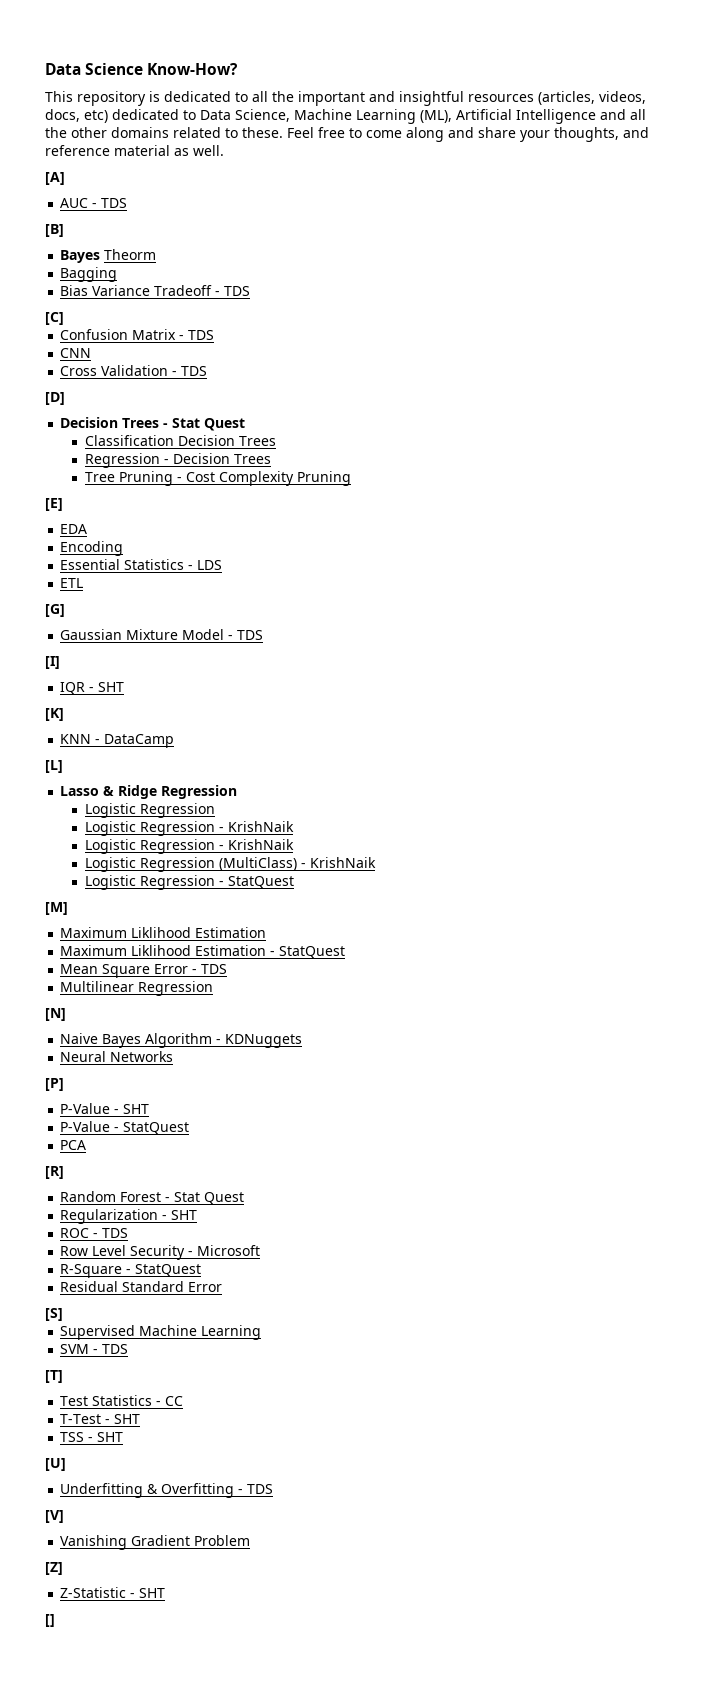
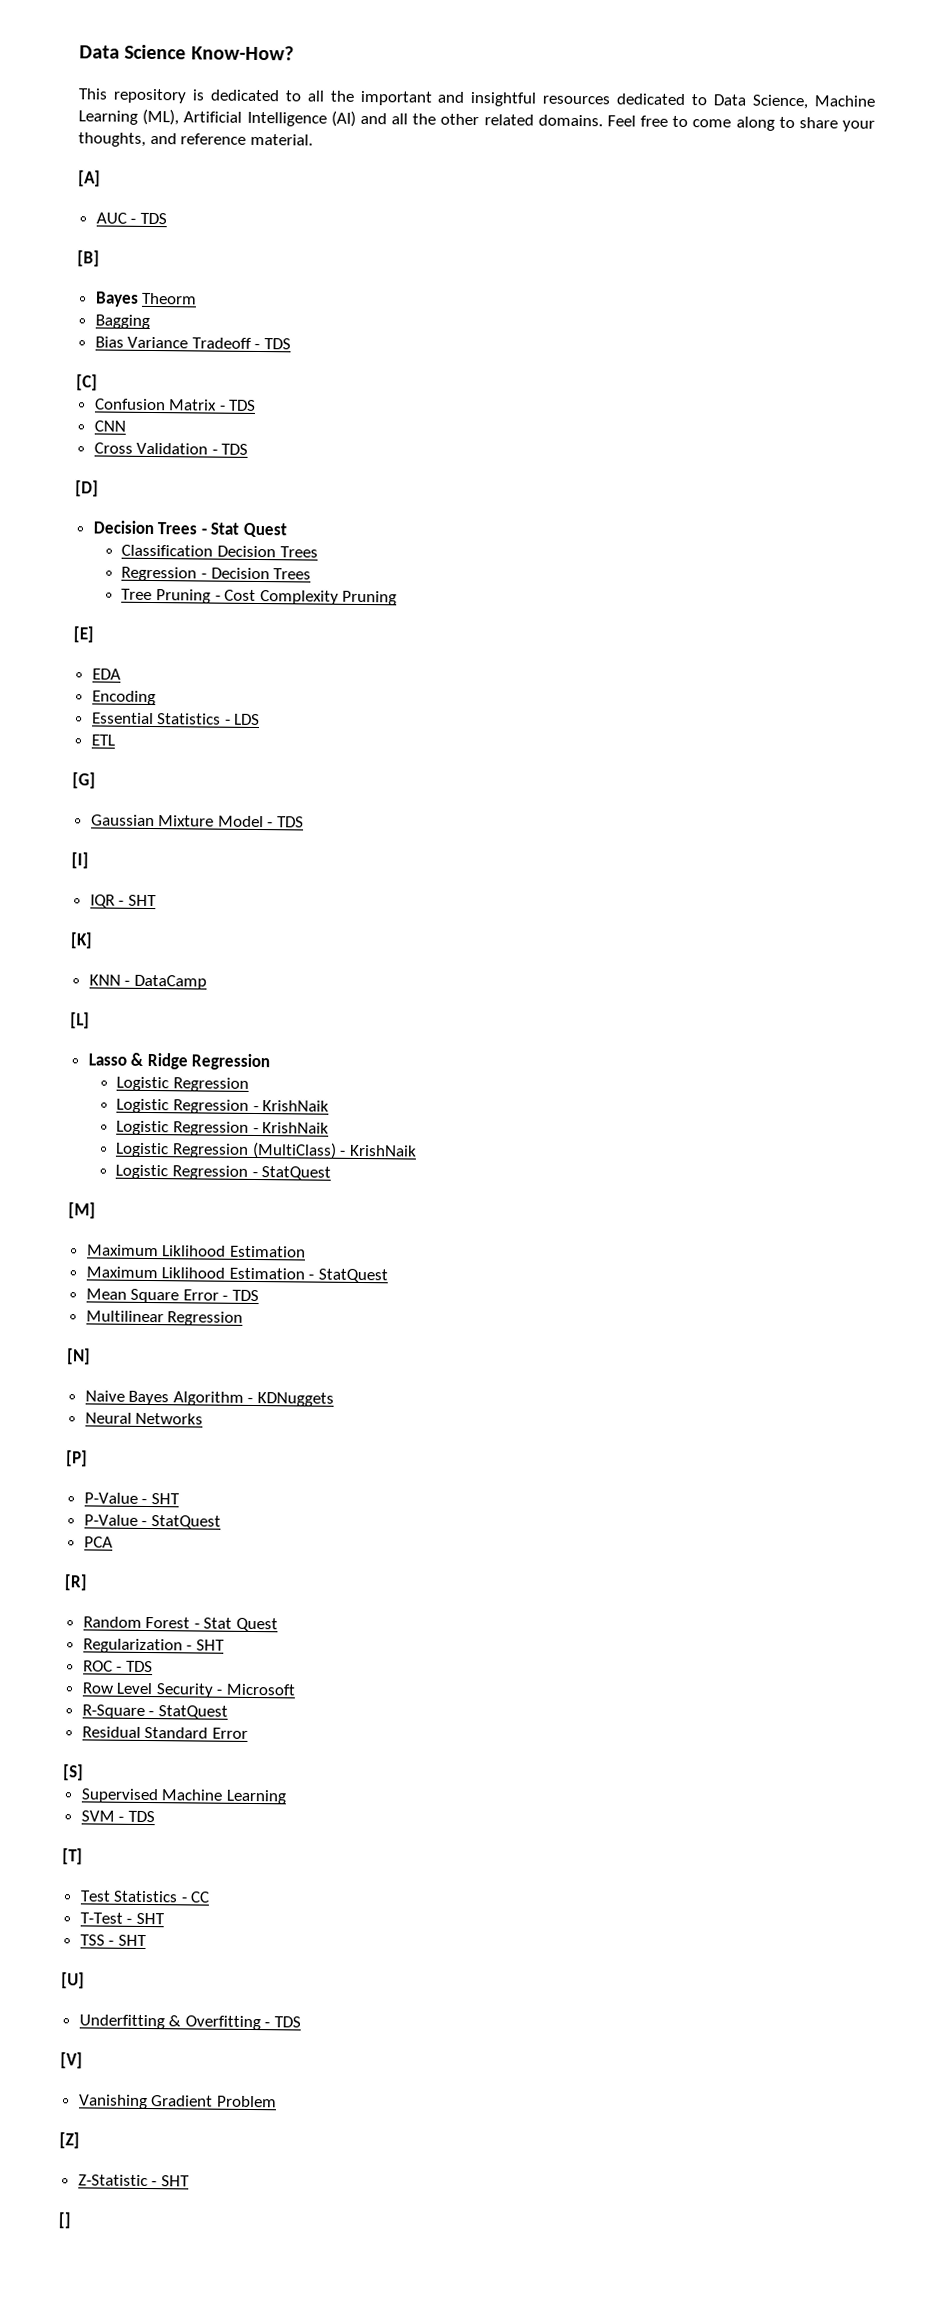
- This repository is dedicated to all the important and insightful resources (articles, videos, docs, etc) dedicated to Data Science, Machine Learning (ML), Artificial Intelligence and all the other domains related to these.
+ This repository is dedicated to all the important and insightful resources dedicated to Data Science, Machine Learning (ML), Artificial Intelligence (AI) and all the other related domains.
- Feel free to come along and share your thoughts, and reference material as well.
+ Feel free to come along to share your thoughts, and reference material.

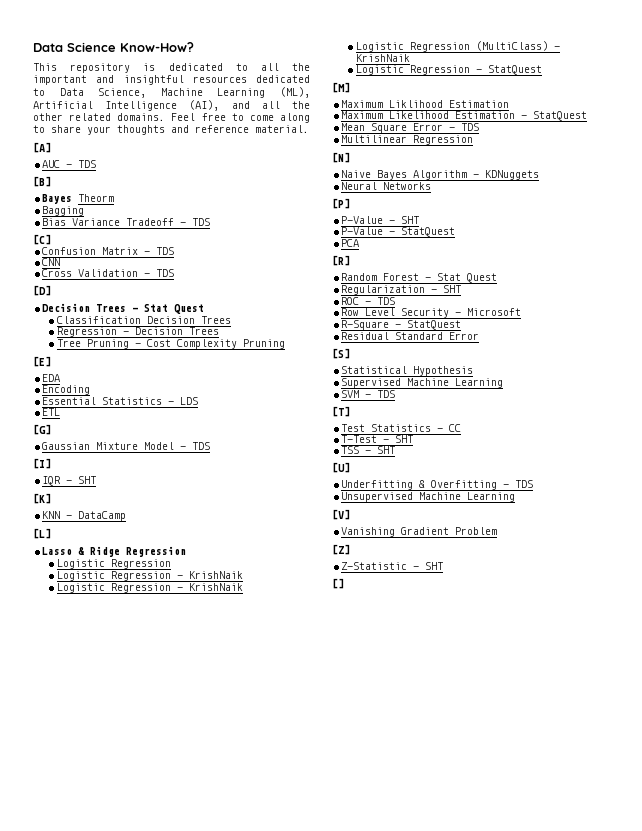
- This repository is dedicated to all the important and insightful resources dedicated to Data Science, Machine Learning (ML), Artificial Intelligence (AI) and all the other related domains.
+ This repository is dedicated to all the important and insightful resources dedicated to Data Science, Machine Learning (ML), Artificial Intelligence (AI), and all the other related domains.
- Feel free to come along to share your thoughts, and reference material.
+ Feel free to come along to share your thoughts and reference material.
- Maximum Liklihood Estimation - StatQuest
+ Maximum Likelihood Estimation - StatQuest
+ Statistical Hypothesis
+ Unsupervised Machine Learning

